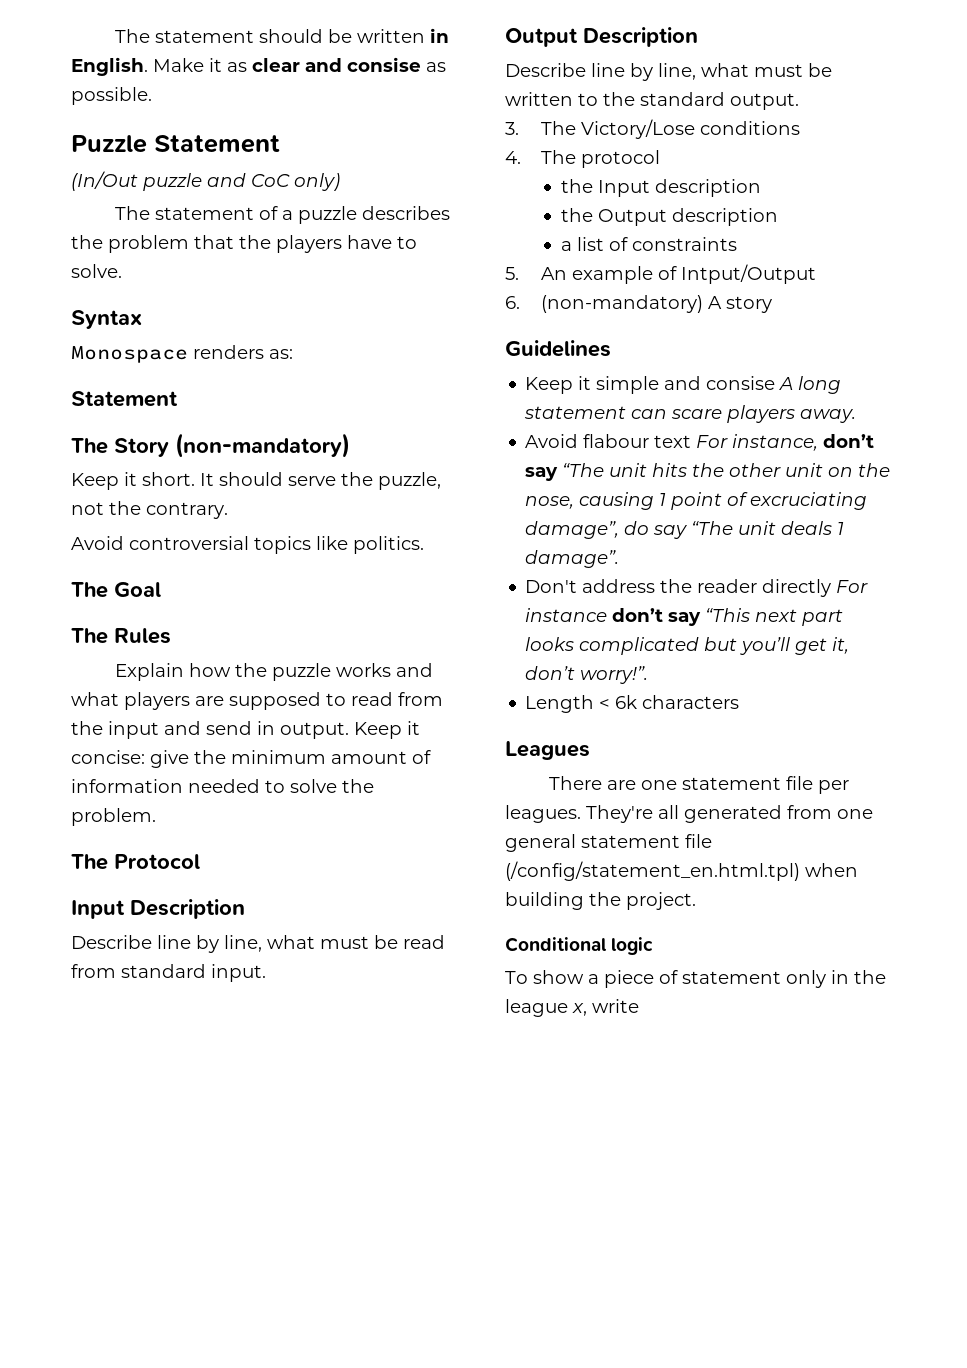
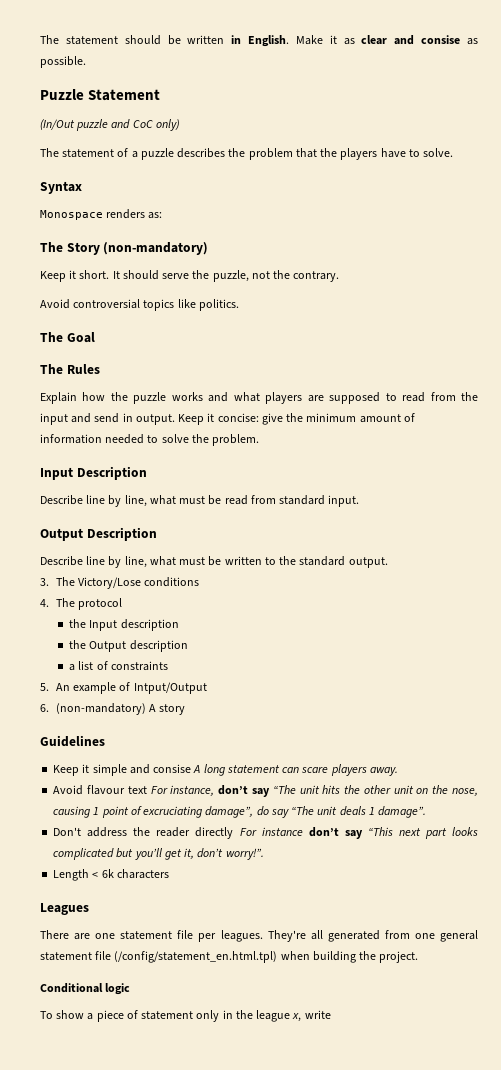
  Monospace renders as:
- Statement
- The Protocol
- Avoid flabour text For instance, don’t say “The unit hits the other unit on the nose, causing 1 point of excruciating damage”, do say “The unit deals 1 damage”.
+ Avoid flavour text For instance, don’t say “The unit hits the other unit on the nose, causing 1 point of excruciating damage”, do say “The unit deals 1 damage”.

